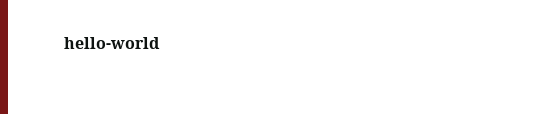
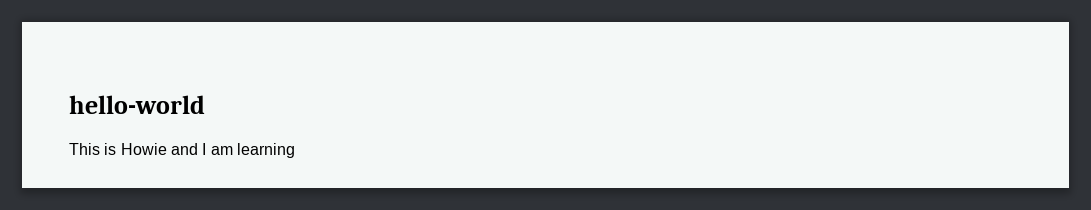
+ This is Howie and I am learning

